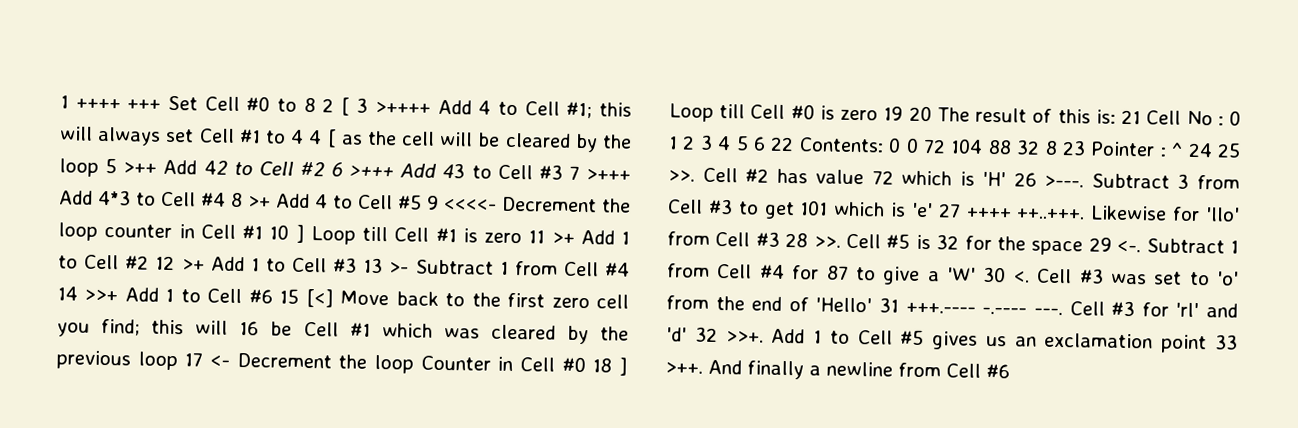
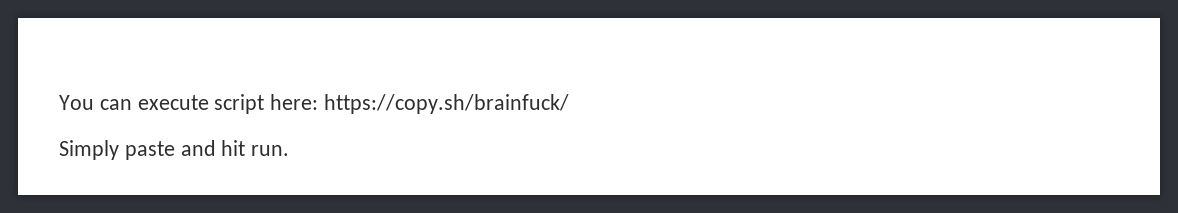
- 1 ++++ +++ Set Cell #0 to 8 2 [ 3 >++++ Add 4 to Cell #1; this will always set Cell #1 to 4 4 [ as the cell will be cleared by the loop 5 >++ Add 42 to Cell #2 6 >+++ Add 43 to Cell #3 7 >+++ Add 4*3 to Cell #4 8 >+ Add 4 to Cell #5 9 <<<<- Decrement the loop counter in Cell #1 10 ] Loop till Cell #1 is zero 11 >+ Add 1 to Cell #2 12 >+ Add 1 to Cell #3 13 >- Subtract 1 from Cell #4 14 >>+ Add 1 to Cell #6 15 [<] Move back to the first zero cell you find; this will 16 be Cell #1 which was cleared by the previous loop 17 <- Decrement the loop Counter in Cell #0 18 ] Loop till Cell #0 is zero 19 20 The result of this is: 21 Cell No : 0 1 2 3 4 5 6 22 Contents: 0 0 72 104 88 32 8 23 Pointer : ^ 24 25 >>. Cell #2 has value 72 which is 'H' 26 >---. Subtract 3 from Cell #3 to get 101 which is 'e' 27 ++++ ++..+++. Likewise for 'llo' from Cell #3 28 >>. Cell #5 is 32 for the space 29 <-. Subtract 1 from Cell #4 for 87 to give a 'W' 30 <. Cell #3 was set to 'o' from the end of 'Hello' 31 +++.---- -.---- ---. Cell #3 for 'rl' and 'd' 32 >>+. Add 1 to Cell #5 gives us an exclamation point 33 >++. And finally a newline from Cell #6
+ You can execute script here: https://copy.sh/brainfuck/
+ Simply paste and hit run.

